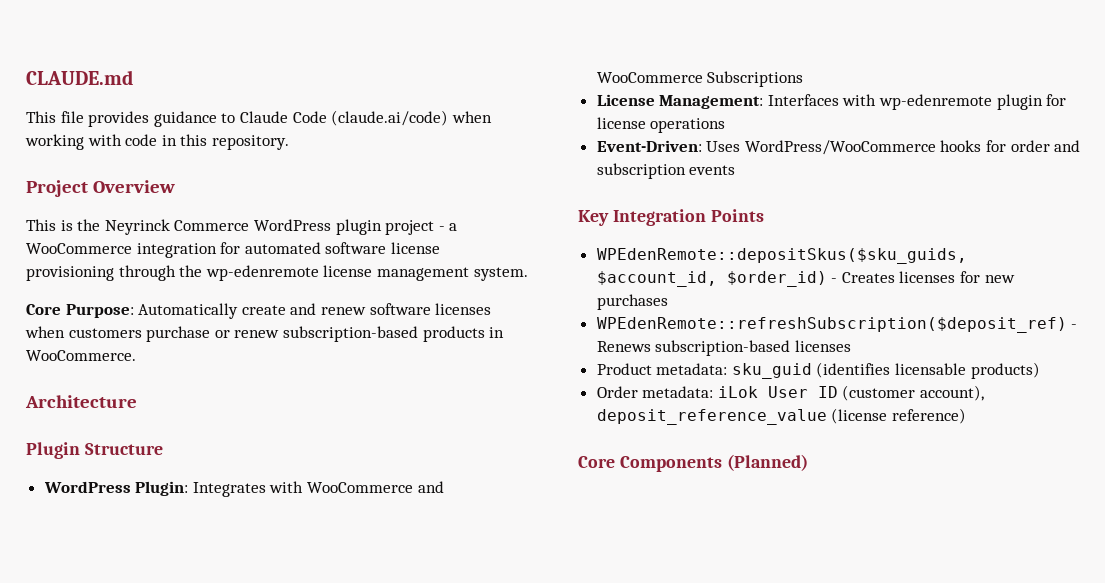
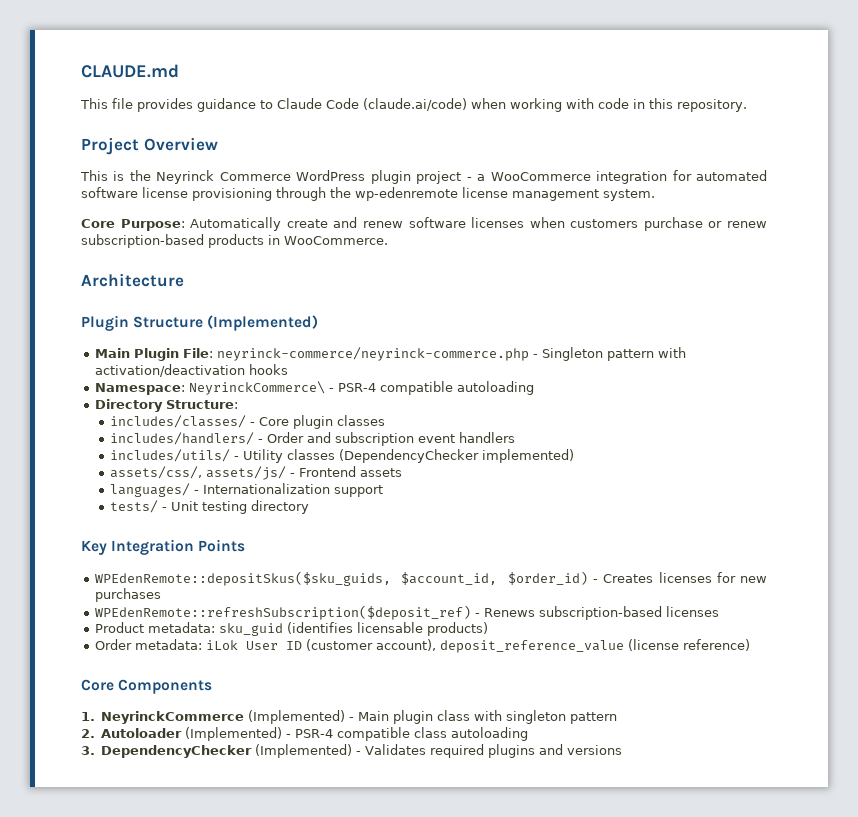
- Plugin Structure
- WordPress Plugin: Integrates with WooCommerce and WooCommerce Subscriptions
- License Management: Interfaces with wp-edenremote plugin for license operations
- Event-Driven: Uses WordPress/WooCommerce hooks for order and subscription events
+ Plugin Structure (Implemented)
+ Main Plugin File: neyrinck-commerce/neyrinck-commerce.php - Singleton pattern with activation/deactivation hooks
+ Namespace: NeyrinckCommerce\ - PSR-4 compatible autoloading
+ Directory Structure:
+ includes/classes/ - Core plugin classes
+ includes/handlers/ - Order and subscription event handlers
+ includes/utils/ - Utility classes (DependencyChecker implemented)
+ assets/css/, assets/js/ - Frontend assets
+ languages/ - Internationalization support
+ tests/ - Unit testing directory
- Core Components (Planned)
+ Core Components
+ 1. NeyrinckCommerce (Implemented) - Main plugin class with singleton pattern
+ 2. Autoloader (Implemented) - PSR-4 compatible class autoloading
+ 3. DependencyChecker (Implemented) - Validates required plugins and versions

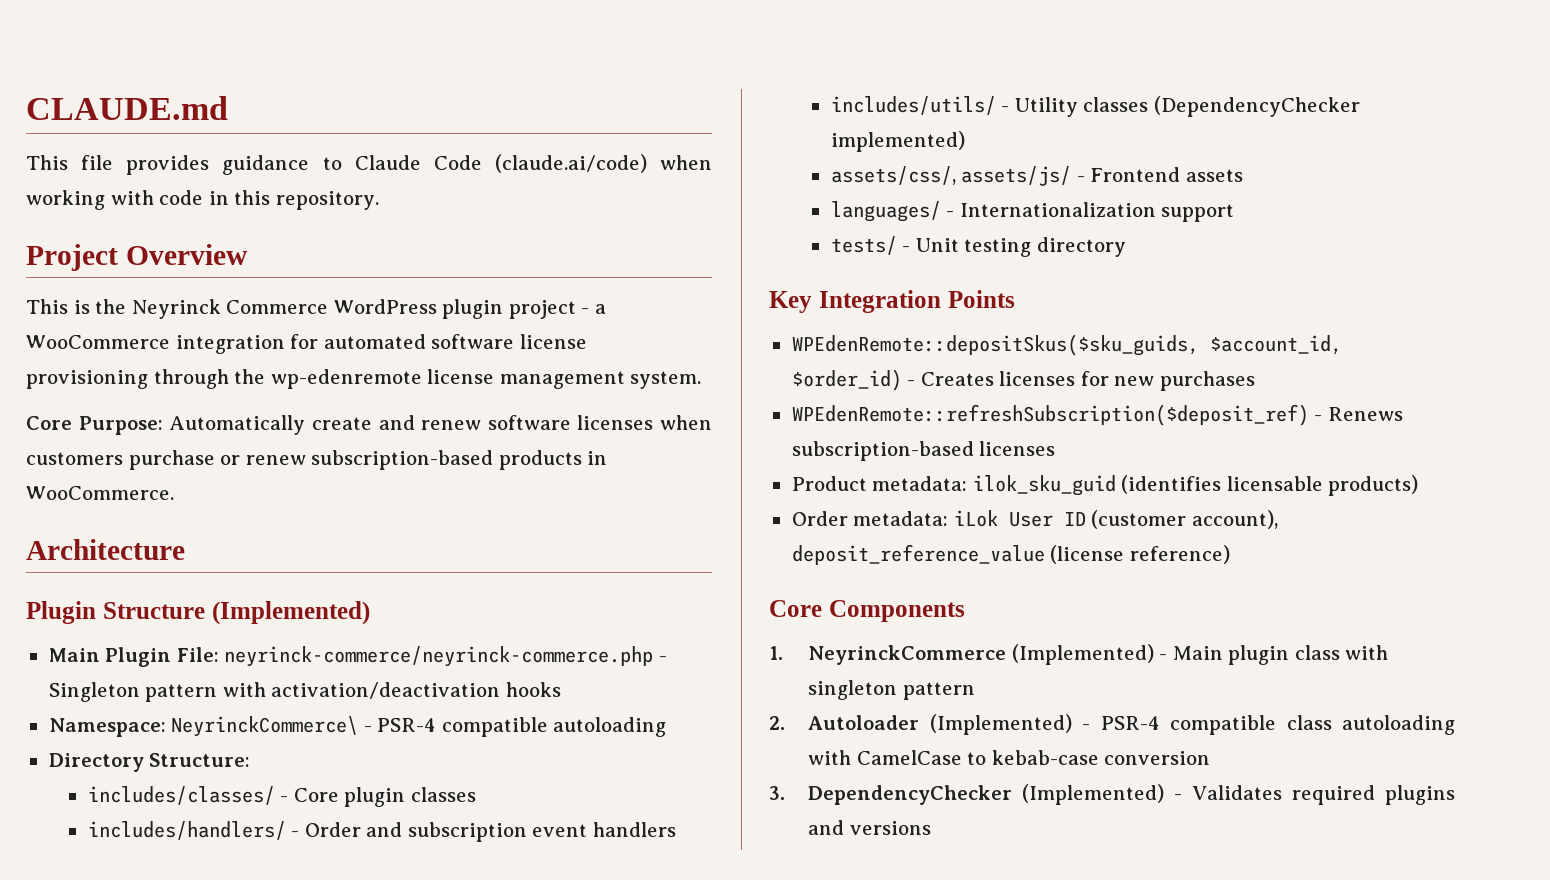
- Product metadata: sku_guid (identifies licensable products)
+ Product metadata: ilok_sku_guid (identifies licensable products)
- 2. Autoloader (Implemented) - PSR-4 compatible class autoloading
+ 2. Autoloader (Implemented) - PSR-4 compatible class autoloading with CamelCase to kebab-case conversion

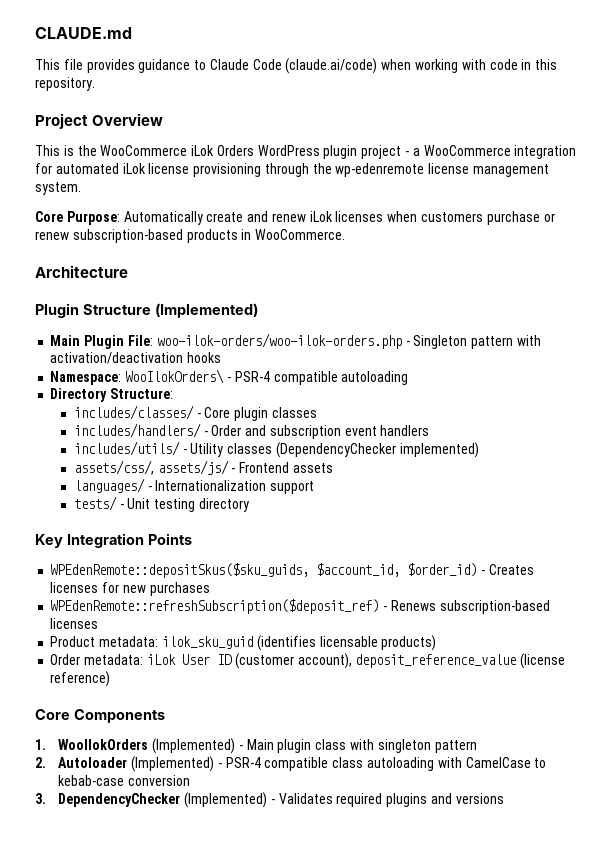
- This is the Neyrinck Commerce WordPress plugin project - a WooCommerce integration for automated software license provisioning through the wp-edenremote license management system.
+ This is the WooCommerce iLok Orders WordPress plugin project - a WooCommerce integration for automated iLok license provisioning through the wp-edenremote license management system.
- Core Purpose: Automatically create and renew software licenses when customers purchase or renew subscription-based products in WooCommerce.
+ Core Purpose: Automatically create and renew iLok licenses when customers purchase or renew subscription-based products in WooCommerce.
- Main Plugin File: neyrinck-commerce/neyrinck-commerce.php - Singleton pattern with activation/deactivation hooks
+ Main Plugin File: woo-ilok-orders/woo-ilok-orders.php - Singleton pattern with activation/deactivation hooks
- Namespace: NeyrinckCommerce\ - PSR-4 compatible autoloading
+ Namespace: WooIlokOrders\ - PSR-4 compatible autoloading
- 1. NeyrinckCommerce (Implemented) - Main plugin class with singleton pattern
+ 1. WooIlokOrders (Implemented) - Main plugin class with singleton pattern

